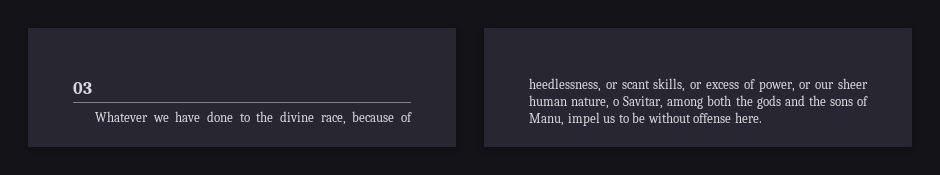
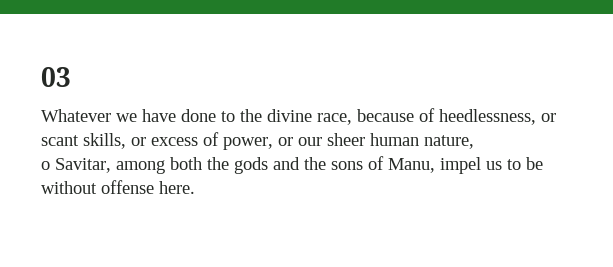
- Whatever we have done to the divine race, because of heedlessness, or scant skills, or excess of power, or our sheer human nature, o Savitar, among both the gods and the sons of Manu, impel us to be without offense here.
+ Whatever we have done to the divine race, because of heedlessness, or scant skills, or excess of power, or our sheer human nature,
+ o Savitar, among both the gods and the sons of Manu, impel us to be without offense here.

